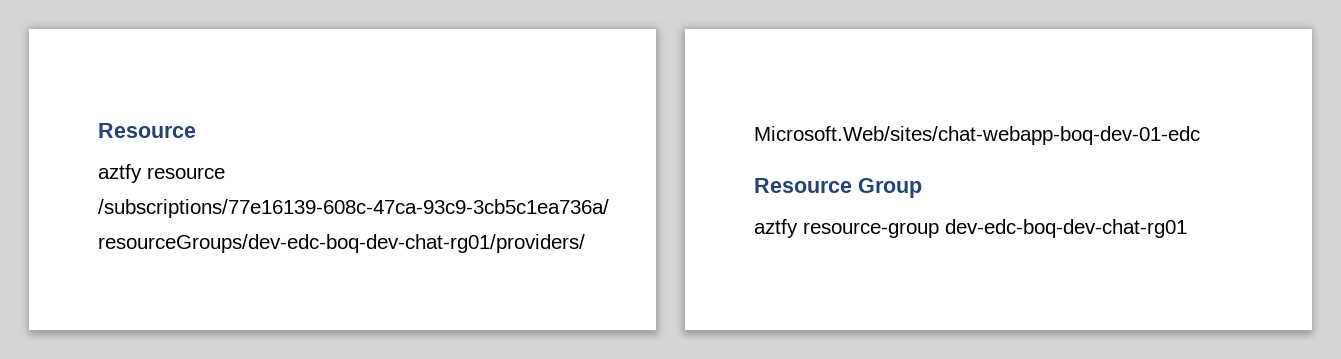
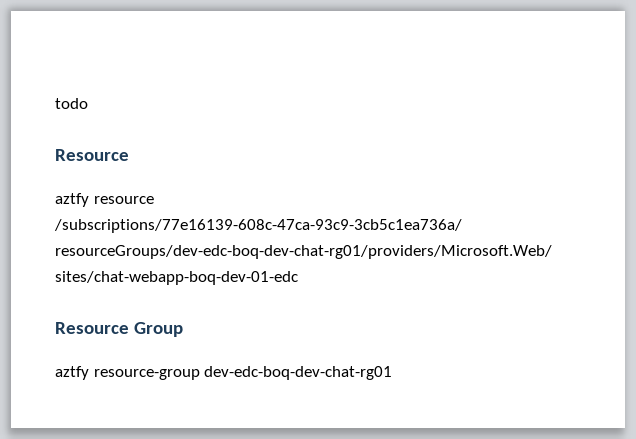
+ todo

